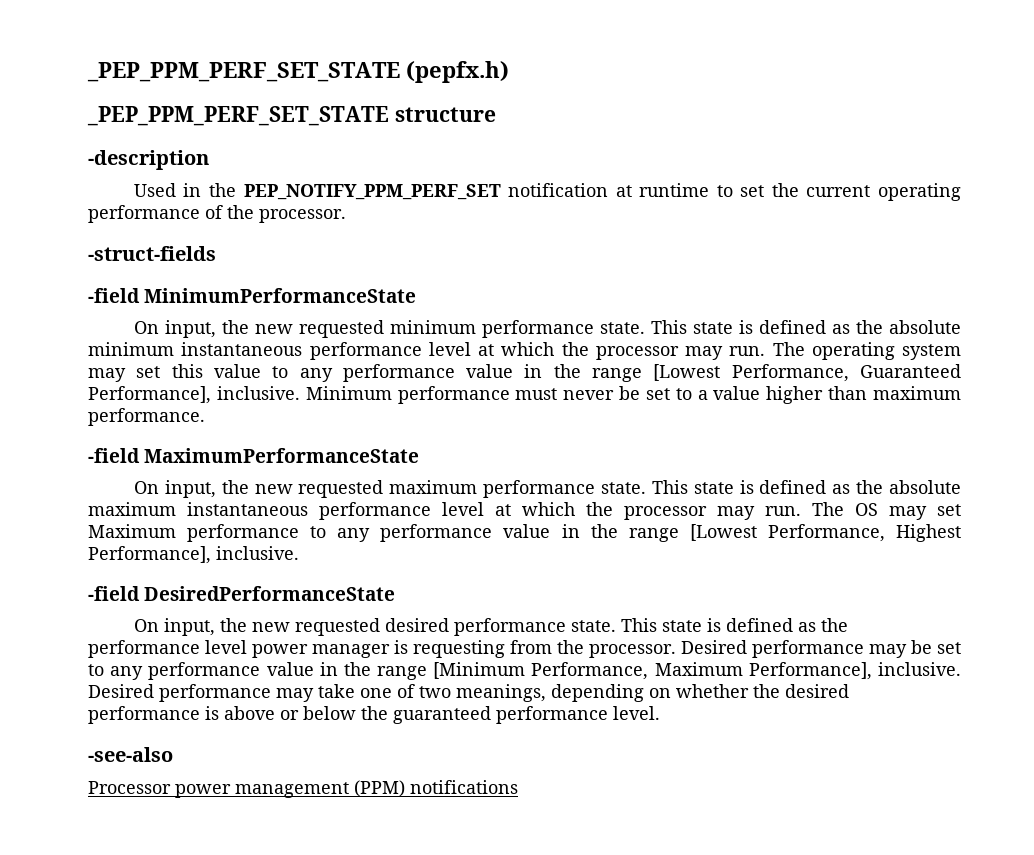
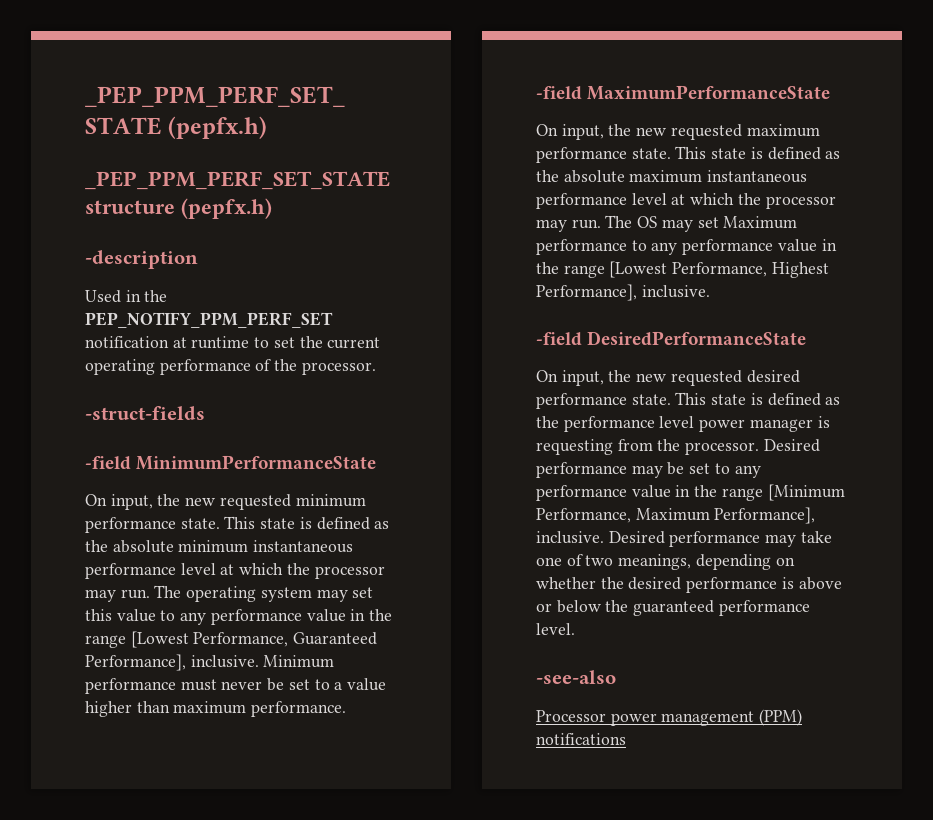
- _PEP_PPM_PERF_SET_STATE structure
+ _PEP_PPM_PERF_SET_STATE structure (pepfx.h)

